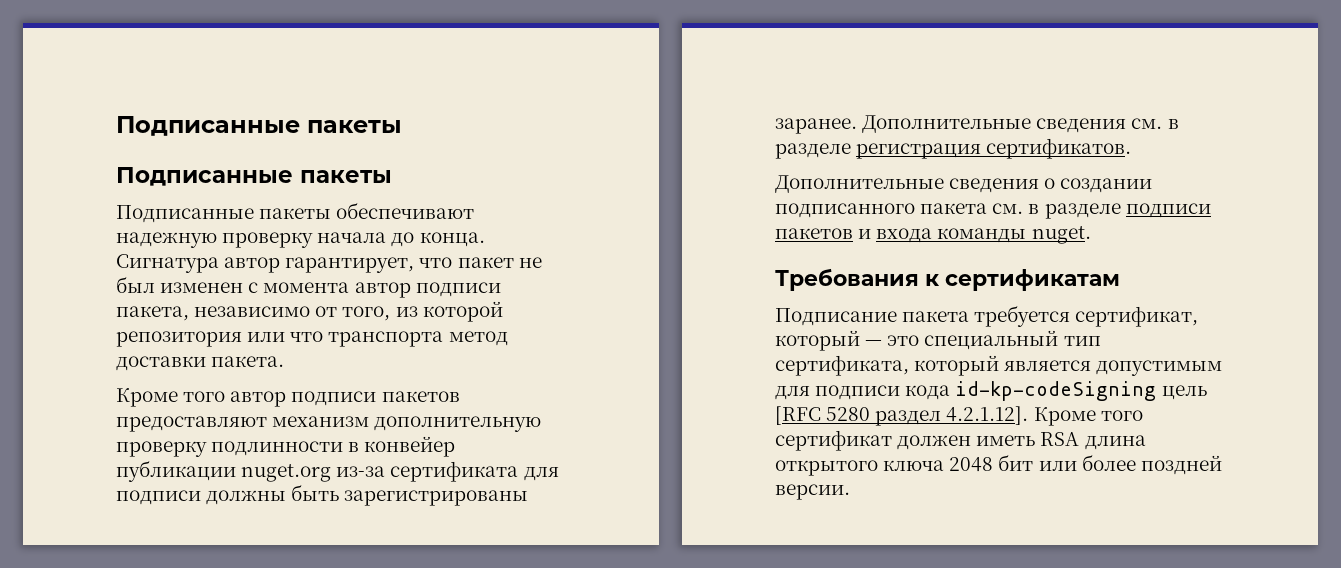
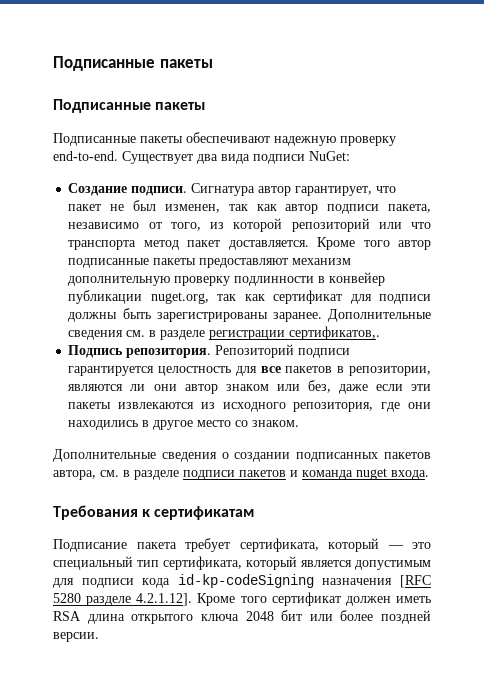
- Подписанные пакеты обеспечивают надежную проверку начала до конца.
+ Подписанные пакеты обеспечивают надежную проверку end-to-end. Существует два вида подписи NuGet:
+ Создание подписи.
- Сигнатура автор гарантирует, что пакет не был изменен с момента автор подписи пакета, независимо от того, из которой репозитория или что транспорта метод доставки пакета.
- Кроме того автор подписи пакетов предоставляют механизм дополнительную проверку подлинности в конвейер публикации nuget.org из-за сертификата для подписи должны быть зарегистрированы заранее.
+ Сигнатура автор гарантирует, что пакет не был изменен, так как автор подписи пакета, независимо от того, из которой репозиторий или что транспорта метод пакет доставляется. Кроме того автор подписанные пакеты предоставляют механизм дополнительную проверку подлинности в конвейер публикации nuget.org, так как сертификат для подписи должны быть зарегистрированы заранее.
- Дополнительные сведения см. в разделе регистрация сертификатов.
+ Дополнительные сведения см. в разделе регистрации сертификатов,.
+ Подпись репозитория. Репозиторий подписи гарантируется целостность для все пакетов в репозитории, являются ли они автор знаком или без, даже если эти пакеты извлекаются из исходного репозитория, где они находились в другое место со знаком.
- Дополнительные сведения о создании подписанного пакета см. в разделе подписи пакетов и входа команды nuget.
+ Дополнительные сведения о создании подписанных пакетов автора, см. в разделе подписи пакетов и команда nuget входа.
- Подписание пакета требуется сертификат, который — это специальный тип сертификата, который является допустимым для подписи кода id-kp-codeSigning цель [RFC 5280 раздел 4.2.1.12]. Кроме того сертификат должен иметь RSA длина открытого ключа 2048 бит или более поздней версии.
+ Подписание пакета требует сертификата, который — это специальный тип сертификата, который является допустимым для подписи кода id-kp-codeSigning назначения [RFC 5280 разделе 4.2.1.12]. Кроме того сертификат должен иметь RSA длина открытого ключа 2048 бит или более поздней версии.

